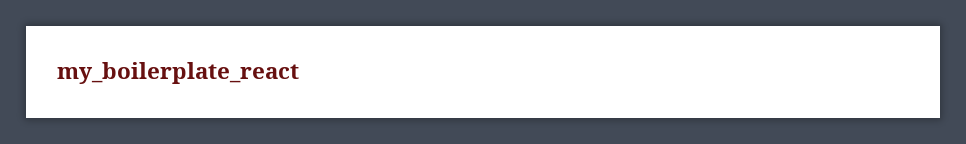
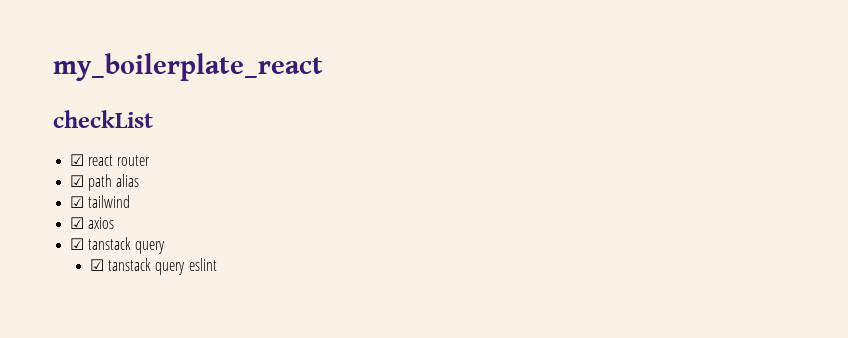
+ checkList
+ ☑ react router
+ ☑ path alias
+ ☑ tailwind
+ ☑ axios
+ ☑ tanstack query
+ ☑ tanstack query eslint

